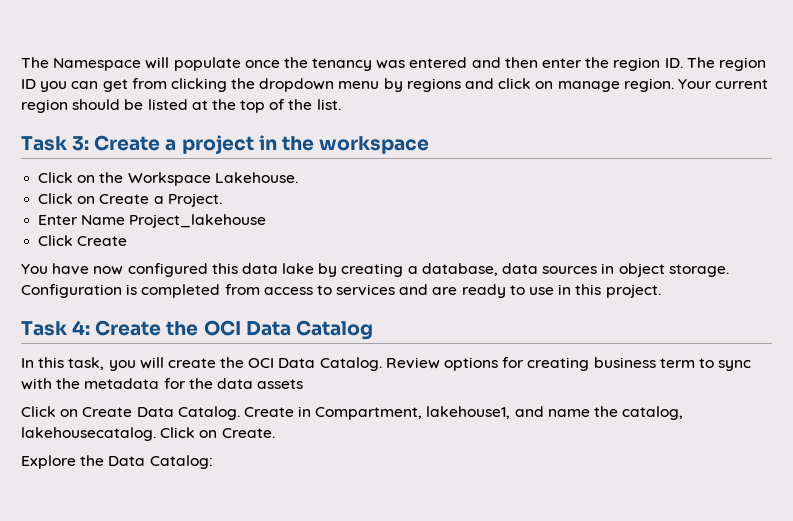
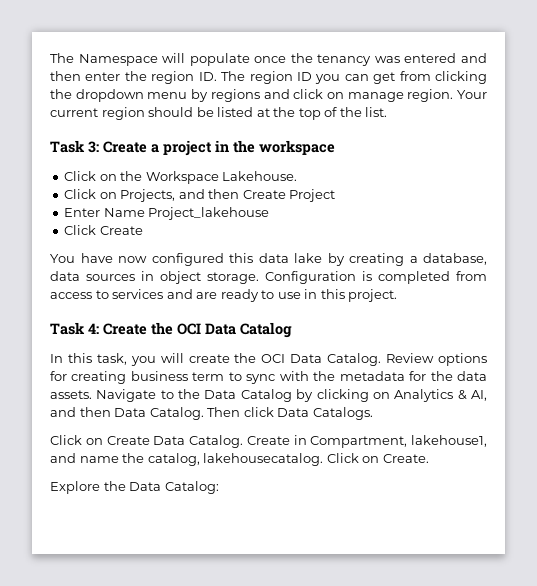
- Click on Create a Project.
+ Click on Projects, and then Create Project
- Review options for creating business term to sync with the metadata for the data assets
+ Review options for creating business term to sync with the metadata for the data assets. Navigate to the Data Catalog by clicking on Analytics & AI, and then Data Catalog. Then click Data Catalogs.

